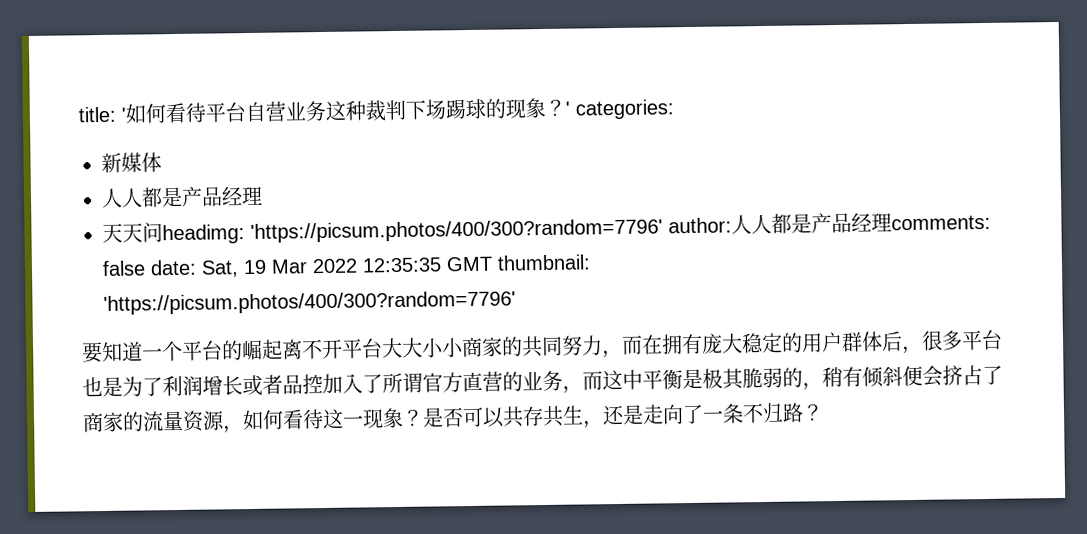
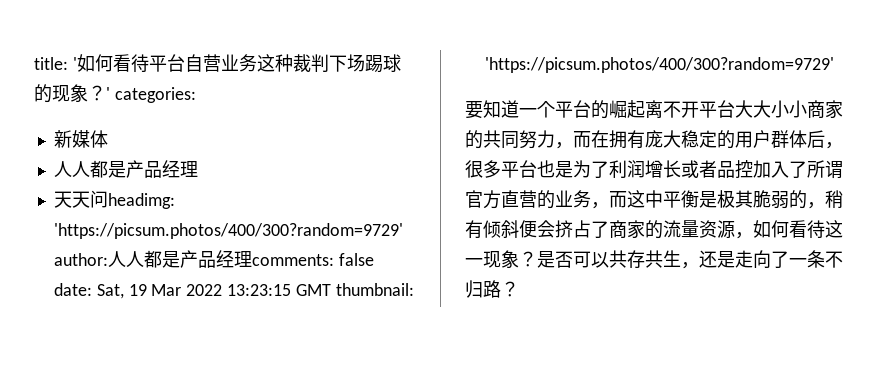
- 天天问headimg: 'https://picsum.photos/400/300?random=7796' author:人人都是产品经理comments: false date: Sat, 19 Mar 2022 12:35:35 GMT thumbnail: 'https://picsum.photos/400/300?random=7796'
+ 天天问headimg: 'https://picsum.photos/400/300?random=9729' author:人人都是产品经理comments: false date: Sat, 19 Mar 2022 13:23:15 GMT thumbnail: 'https://picsum.photos/400/300?random=9729'

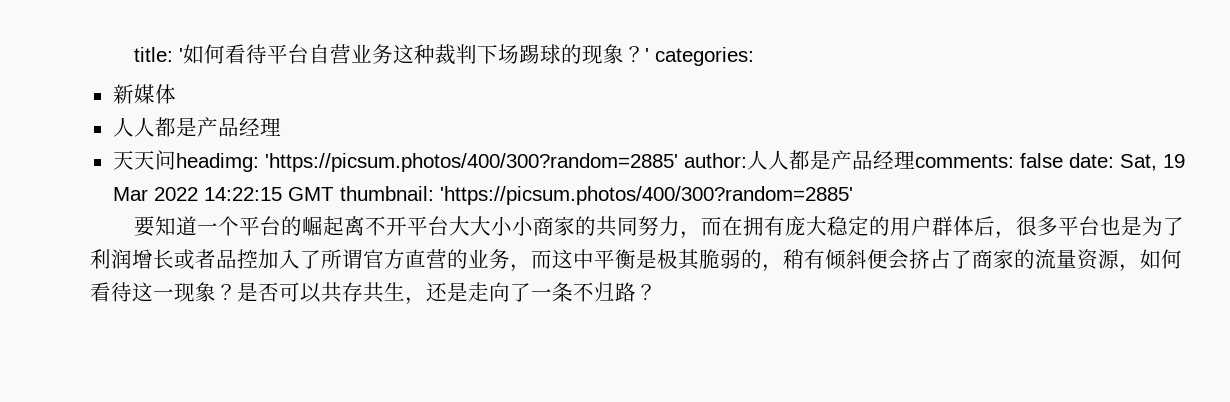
- 天天问headimg: 'https://picsum.photos/400/300?random=9729' author:人人都是产品经理comments: false date: Sat, 19 Mar 2022 13:23:15 GMT thumbnail: 'https://picsum.photos/400/300?random=9729'
+ 天天问headimg: 'https://picsum.photos/400/300?random=2885' author:人人都是产品经理comments: false date: Sat, 19 Mar 2022 14:22:15 GMT thumbnail: 'https://picsum.photos/400/300?random=2885'

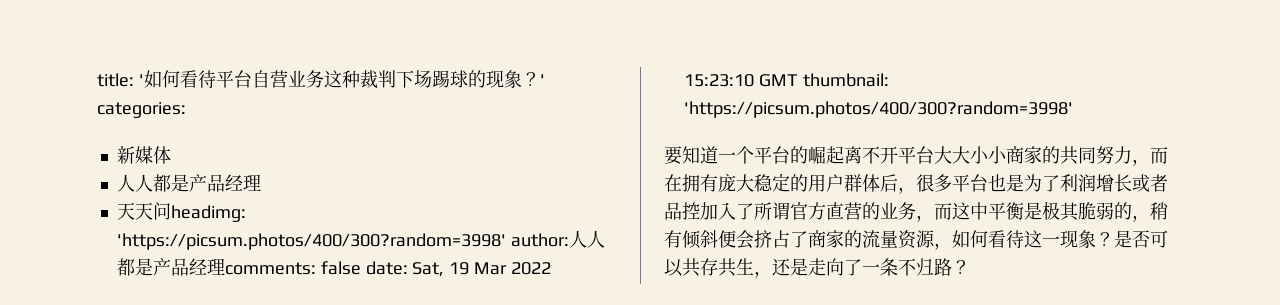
- 天天问headimg: 'https://picsum.photos/400/300?random=2885' author:人人都是产品经理comments: false date: Sat, 19 Mar 2022 14:22:15 GMT thumbnail: 'https://picsum.photos/400/300?random=2885'
+ 天天问headimg: 'https://picsum.photos/400/300?random=3998' author:人人都是产品经理comments: false date: Sat, 19 Mar 2022 15:23:10 GMT thumbnail: 'https://picsum.photos/400/300?random=3998'

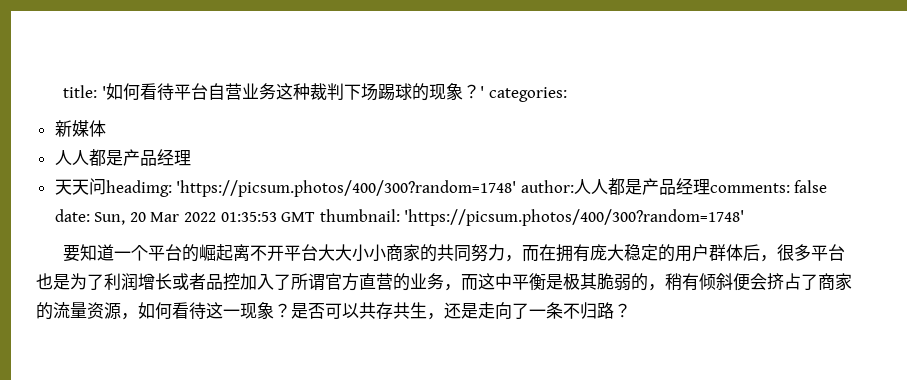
- 天天问headimg: 'https://picsum.photos/400/300?random=3998' author:人人都是产品经理comments: false date: Sat, 19 Mar 2022 15:23:10 GMT thumbnail: 'https://picsum.photos/400/300?random=3998'
+ 天天问headimg: 'https://picsum.photos/400/300?random=1748' author:人人都是产品经理comments: false date: Sun, 20 Mar 2022 01:35:53 GMT thumbnail: 'https://picsum.photos/400/300?random=1748'

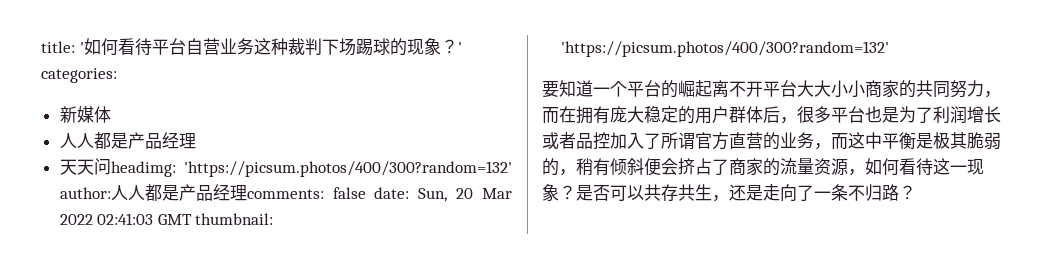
- 天天问headimg: 'https://picsum.photos/400/300?random=1748' author:人人都是产品经理comments: false date: Sun, 20 Mar 2022 01:35:53 GMT thumbnail: 'https://picsum.photos/400/300?random=1748'
+ 天天问headimg: 'https://picsum.photos/400/300?random=132' author:人人都是产品经理comments: false date: Sun, 20 Mar 2022 02:41:03 GMT thumbnail: 'https://picsum.photos/400/300?random=132'

